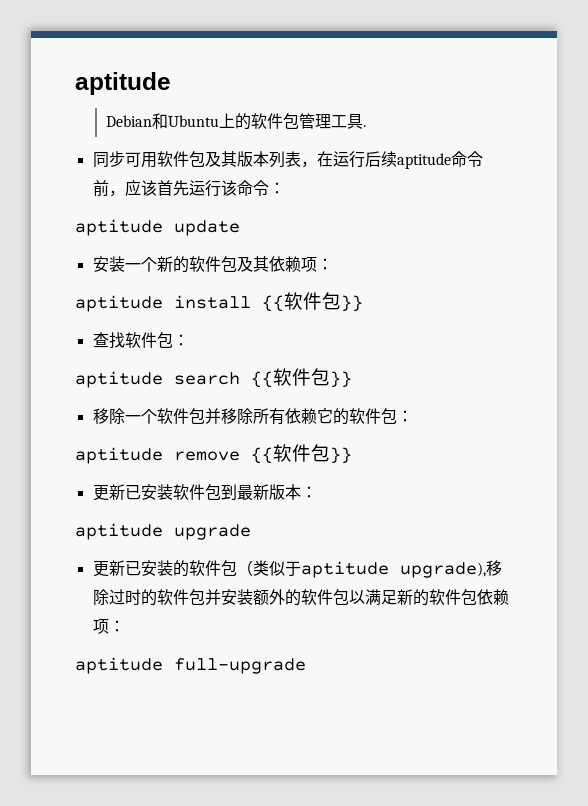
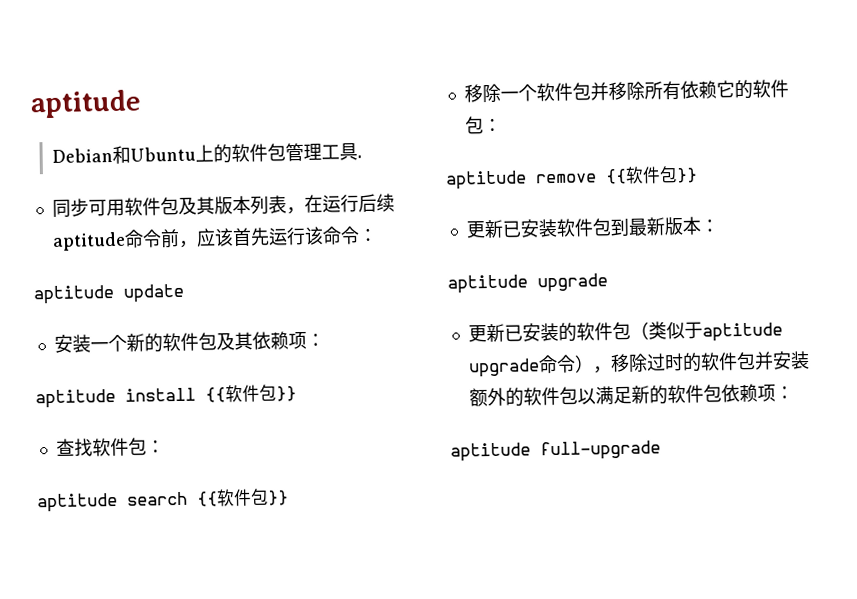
- 更新已安装的软件包（类似于aptitude upgrade),移除过时的软件包并安装额外的软件包以满足新的软件包依赖项：
+ 更新已安装的软件包（类似于aptitude upgrade命令），移除过时的软件包并安装额外的软件包以满足新的软件包依赖项：

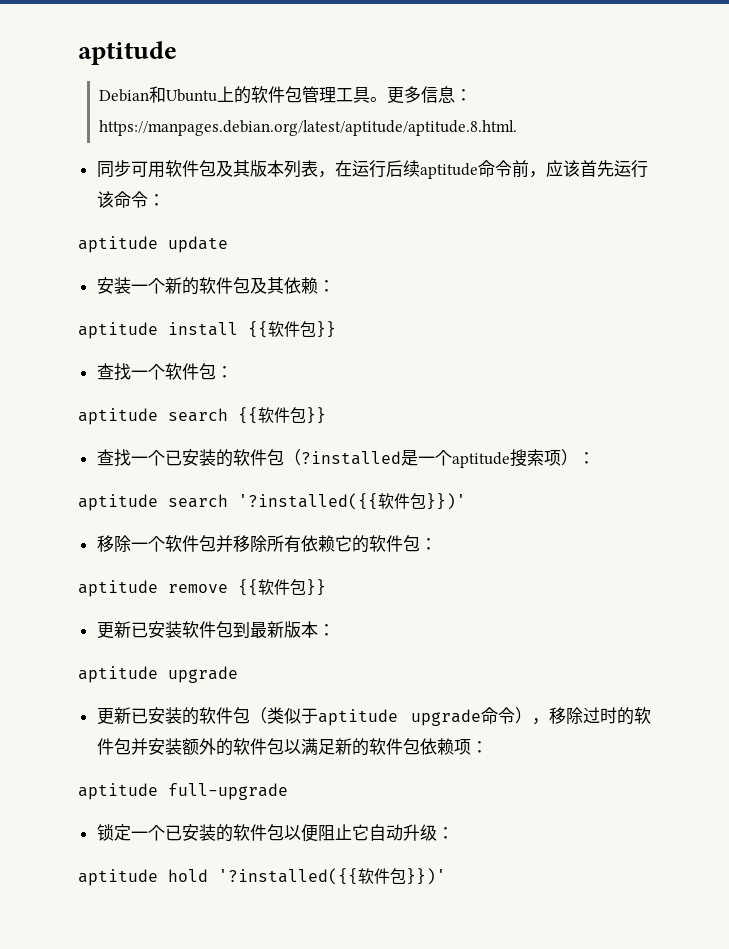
- Debian和Ubuntu上的软件包管理工具.
+ Debian和Ubuntu上的软件包管理工具。更多信息：https://manpages.debian.org/latest/aptitude/aptitude.8.html.
- 安装一个新的软件包及其依赖项：
+ 安装一个新的软件包及其依赖：
- 查找软件包：
+ 查找一个软件包：
+ 查找一个已安装的软件包（?installed是一个aptitude搜索项）：
+ aptitude search '?installed({{软件包}})'
+ 锁定一个已安装的软件包以便阻止它自动升级：
+ aptitude hold '?installed({{软件包}})'

